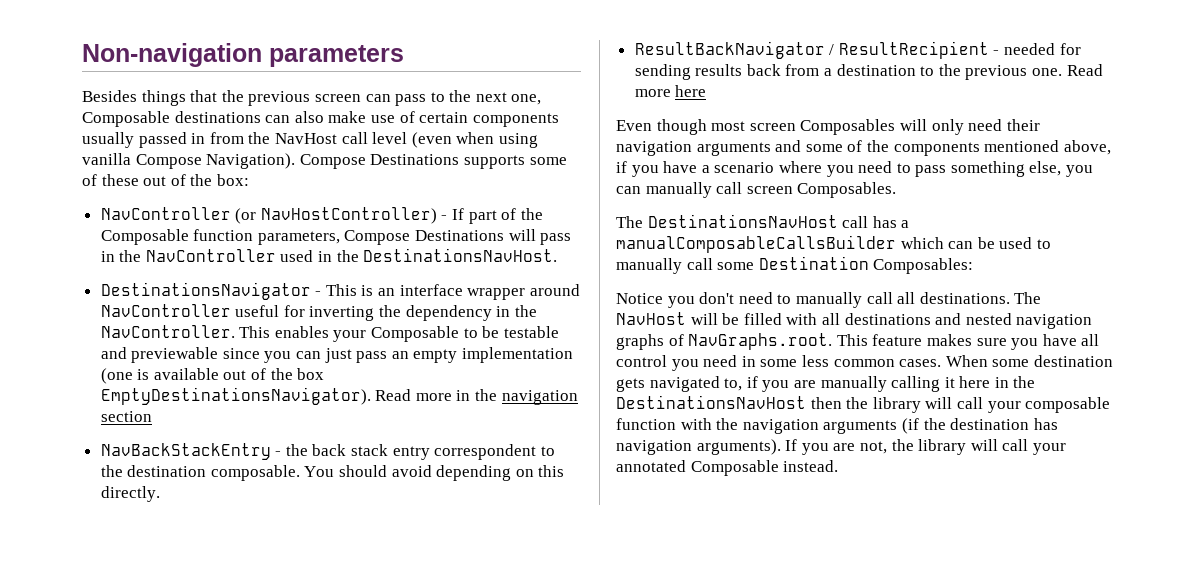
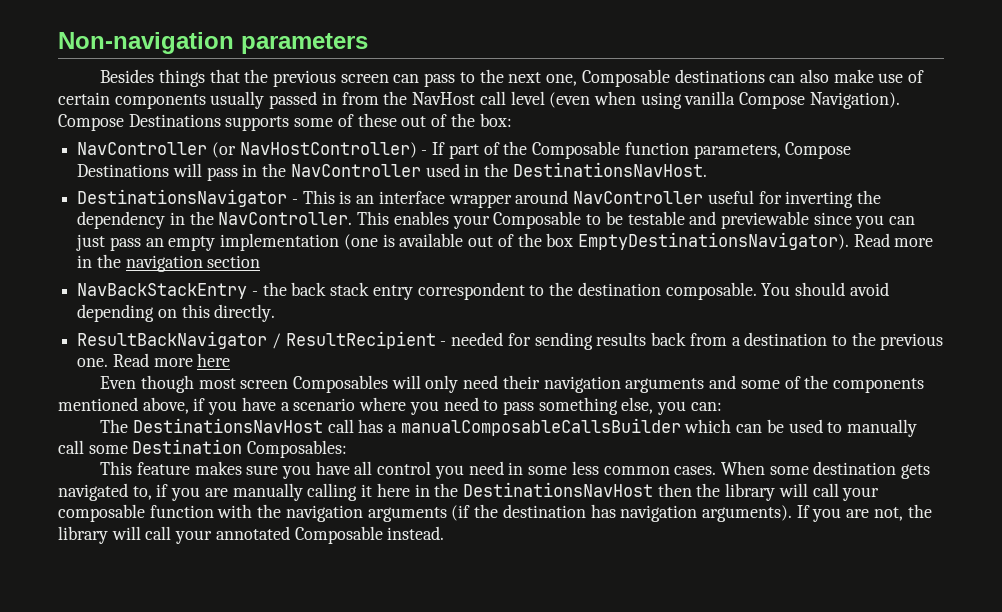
- Even though most screen Composables will only need their navigation arguments and some of the components mentioned above, if you have a scenario where you need to pass something else, you can manually call screen Composables.
+ Even though most screen Composables will only need their navigation arguments and some of the components mentioned above, if you have a scenario where you need to pass something else, you can:
- Notice you don't need to manually call all destinations. The NavHost will be filled with all destinations and nested navigation graphs of NavGraphs.root. This feature makes sure you have all control you need in some less common cases.
+ This feature makes sure you have all control you need in some less common cases.

